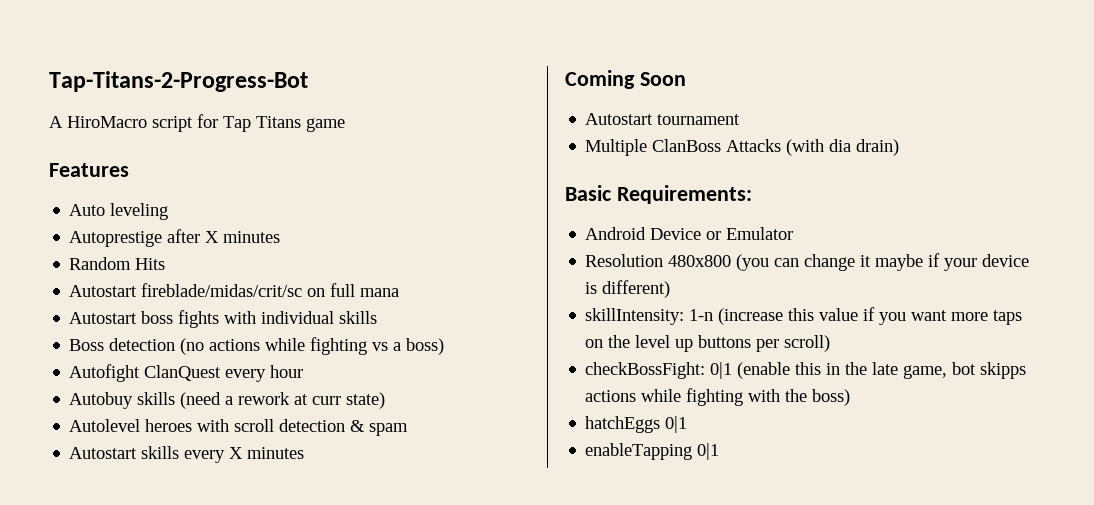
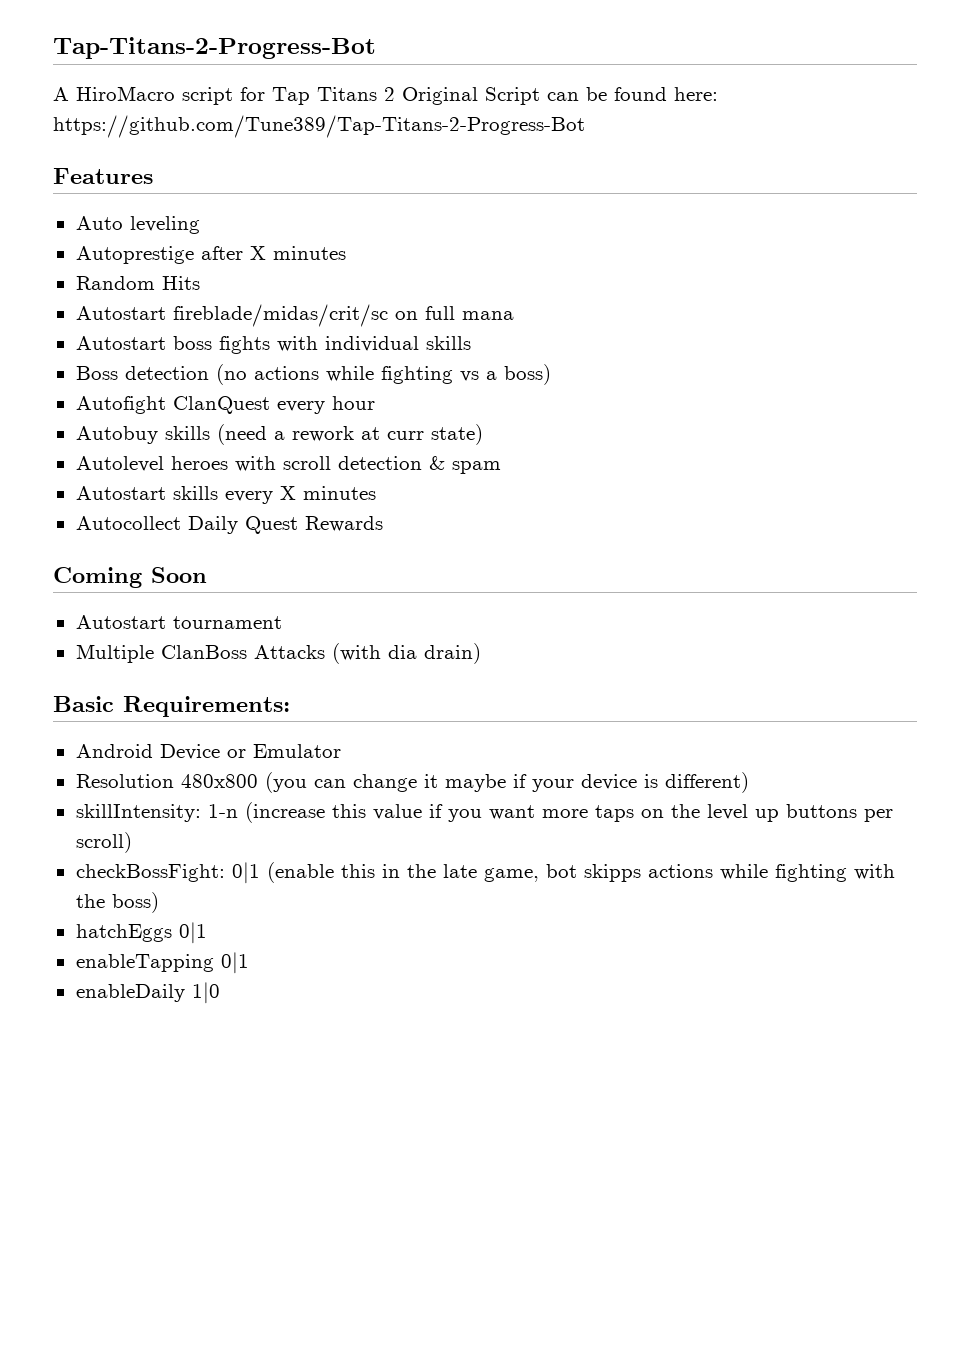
- A HiroMacro script for Tap Titans game
+ A HiroMacro script for Tap Titans 2 Original Script can be found here: https://github.com/Tune389/Tap-Titans-2-Progress-Bot
+ Autocollect Daily Quest Rewards
+ enableDaily 1|0

